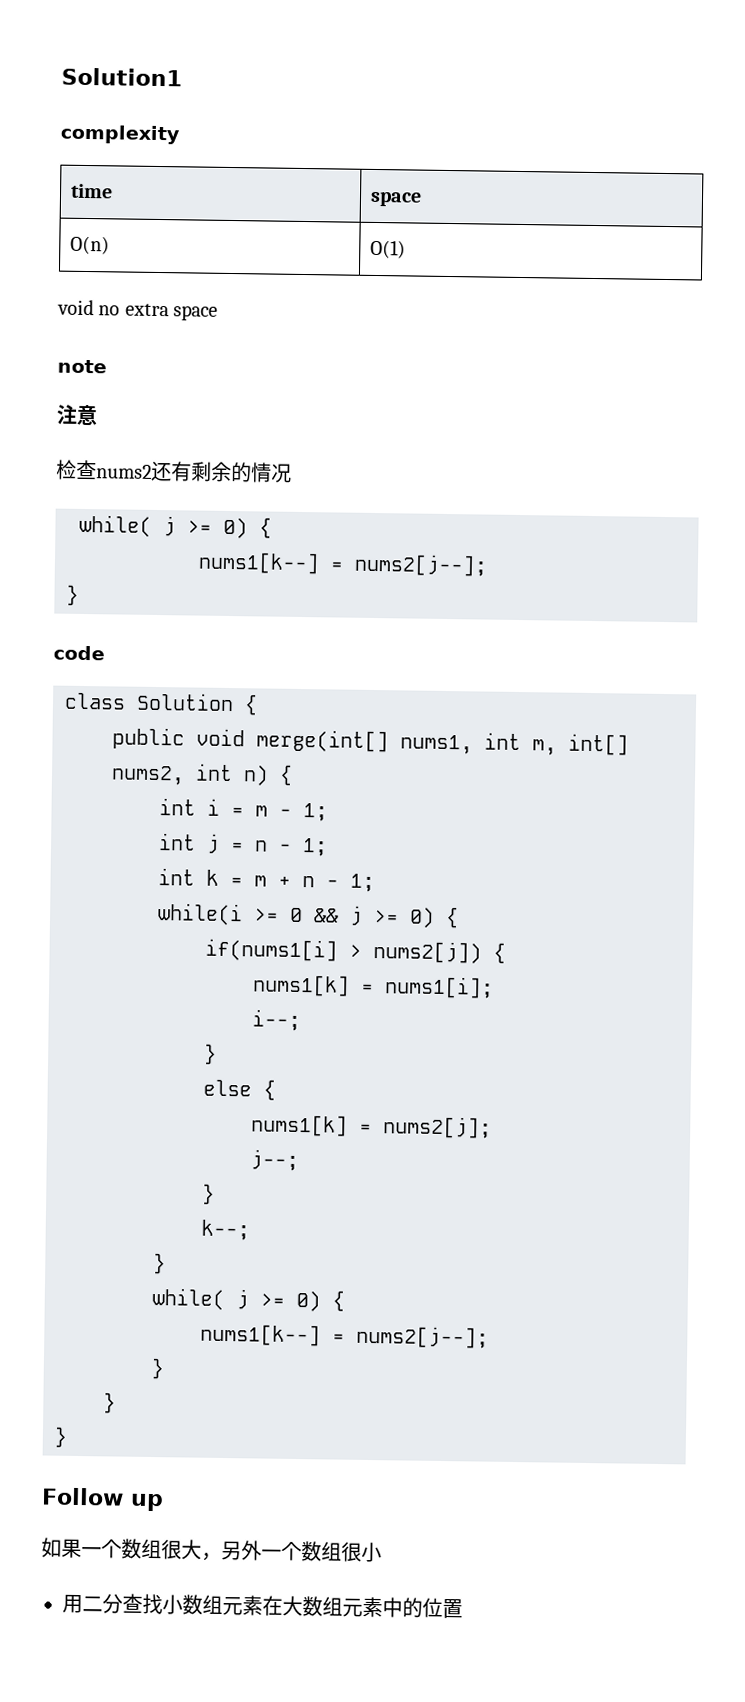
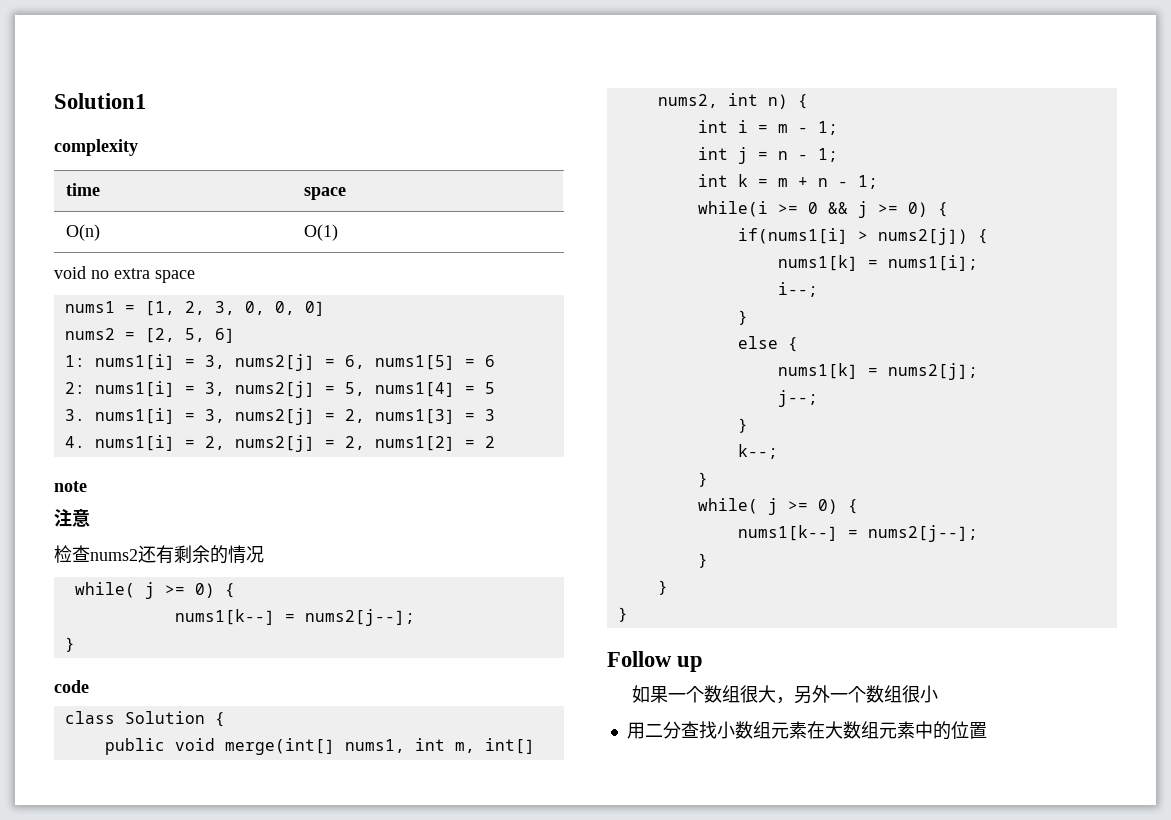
+ nums1 = [1, 2, 3, 0, 0, 0]
+ nums2 = [2, 5, 6]
+ 1: nums1[i] = 3, nums2[j] = 6, nums1[5] = 6
+ 2: nums1[i] = 3, nums2[j] = 5, nums1[4] = 5
+ 3. nums1[i] = 3, nums2[j] = 2, nums1[3] = 3
+ 4. nums1[i] = 2, nums2[j] = 2, nums1[2] = 2

